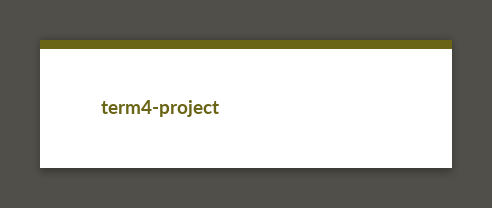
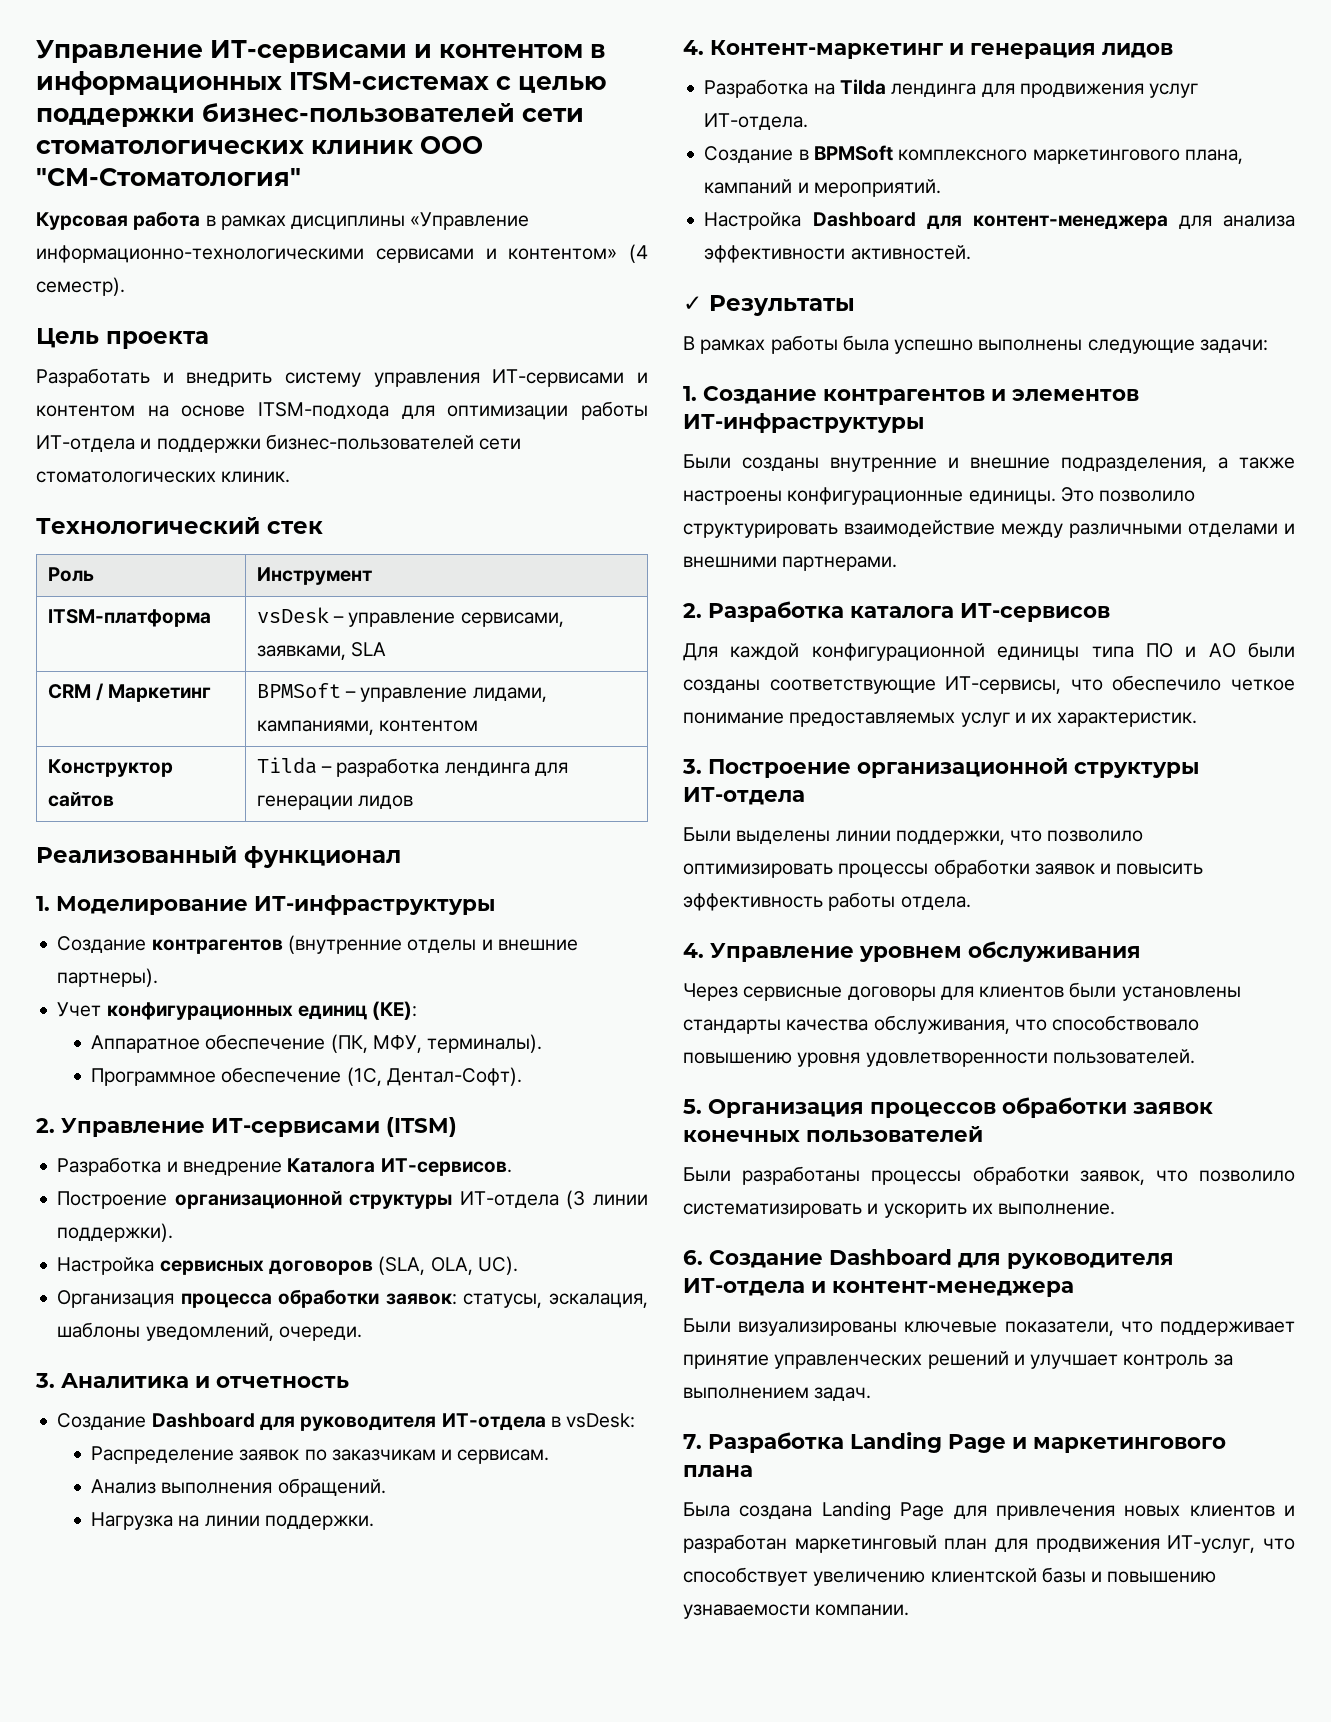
- term4-project
+ Управление ИТ-сервисами и контентом в информационных ITSM-системах с целью поддержки бизнес-пользователей сети стоматологических клиник ООО "СМ-Стоматология"
+ Курсовая работа в рамках дисциплины «Управление информационно-технологическими сервисами и контентом» (4 семестр).
+ Цель проекта
+ Разработать и внедрить систему управления ИТ-сервисами и контентом на основе ITSM-подхода для оптимизации работы ИТ-отдела и поддержки бизнес-пользователей сети стоматологических клиник.
+ Технологический стек
+ Роль | Инструмент
+ ITSM-платформа | vsDesk – управление сервисами, заявками, SLA
+ CRM / Маркетинг | BPMSoft – управление лидами, кампаниями, контентом
+ Конструктор сайтов | Tilda – разработка лендинга для генерации лидов
+ Реализованный функционал
+ 1. Моделирование ИТ-инфраструктуры
+ Создание контрагентов (внутренние отделы и внешние партнеры).
+ Учет конфигурационных единиц (КЕ):
+ Аппаратное обеспечение (ПК, МФУ, терминалы).
+ Программное обеспечение (1С, Дентал-Софт).
+ 2. Управление ИТ-сервисами (ITSM)
+ Разработка и внедрение Каталога ИТ-сервисов.
+ Построение организационной структуры ИТ-отдела (3 линии поддержки).
+ Настройка сервисных договоров (SLA, OLA, UC).
+ Организация процесса обработки заявок: статусы, эскалация, шаблоны уведомлений, очереди.
+ 3. Аналитика и отчетность
+ Создание Dashboard для руководителя ИТ-отдела в vsDesk:
+ Распределение заявок по заказчикам и сервисам.
+ Анализ выполнения обращений.
+ Нагрузка на линии поддержки.
+ 4. Контент-маркетинг и генерация лидов
+ Разработка на Tilda лендинга для продвижения услуг ИТ-отдела.
+ Создание в BPMSoft комплексного маркетингового плана, кампаний и мероприятий.
+ Настройка Dashboard для контент-менеджера для анализа эффективности активностей.
+ ✓ Результаты
+ В рамках работы была успешно выполнены следующие задачи:
+ 1. Создание контрагентов и элементов ИТ-инфраструктуры
+ Были созданы внутренние и внешние подразделения, а также настроены конфигурационные единицы. Это позволило структурировать взаимодействие между различными отделами и внешними партнерами.
+ 2. Разработка каталога ИТ-сервисов
+ Для каждой конфигурационной единицы типа ПО и АО были созданы соответствующие ИТ-сервисы, что обеспечило четкое понимание предоставляемых услуг и их характеристик.
+ 3. Построение организационной структуры ИТ-отдела
+ Были выделены линии поддержки, что позволило оптимизировать процессы обработки заявок и повысить эффективность работы отдела.
+ 4. Управление уровнем обслуживания
+ Через сервисные договоры для клиентов были установлены стандарты качества обслуживания, что способствовало повышению уровня удовлетворенности пользователей.
+ 5. Организация процессов обработки заявок конечных пользователей
+ Были разработаны процессы обработки заявок, что позволило систематизировать и ускорить их выполнение.
+ 6. Создание Dashboard для руководителя ИТ-отдела и контент-менеджера
+ Были визуализированы ключевые показатели, что поддерживает принятие управленческих решений и улучшает контроль за выполнением задач.
+ 7. Разработка Landing Page и маркетингового плана
+ Была создана Landing Page для привлечения новых клиентов и разработан маркетинговый план для продвижения ИТ-услуг, что способствует увеличению клиентской базы и повышению узнаваемости компании.

